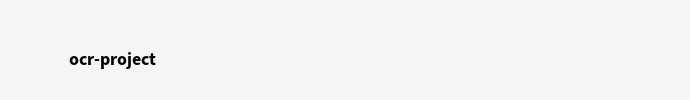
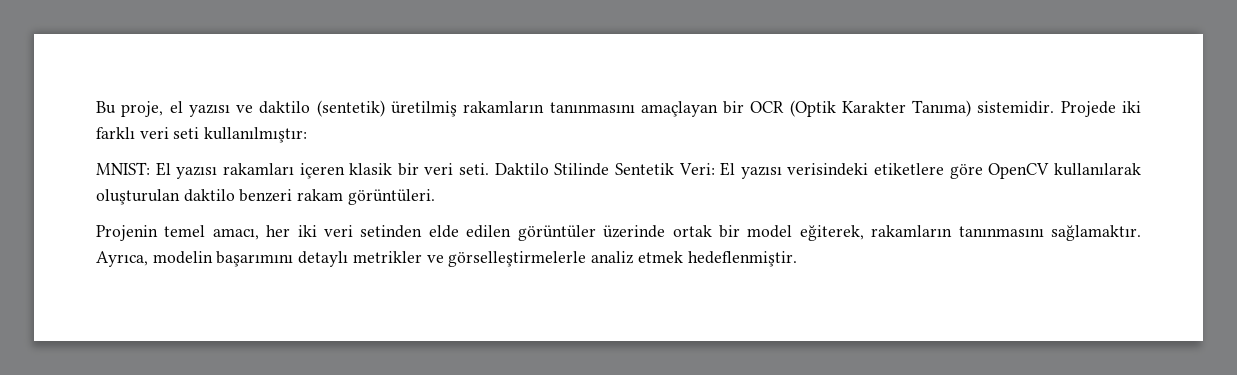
- ocr-project
+ Bu proje, el yazısı ve daktilo (sentetik) üretilmiş rakamların tanınmasını amaçlayan bir OCR (Optik Karakter Tanıma) sistemidir. Projede iki farklı veri seti kullanılmıştır:
+ MNIST: El yazısı rakamları içeren klasik bir veri seti. Daktilo Stilinde Sentetik Veri: El yazısı verisindeki etiketlere göre OpenCV kullanılarak oluşturulan daktilo benzeri rakam görüntüleri.
+ Projenin temel amacı, her iki veri setinden elde edilen görüntüler üzerinde ortak bir model eğiterek, rakamların tanınmasını sağlamaktır. Ayrıca, modelin başarımını detaylı metrikler ve görselleştirmelerle analiz etmek hedeflenmiştir.

